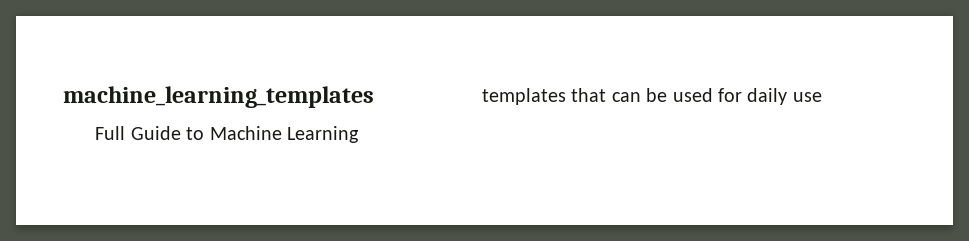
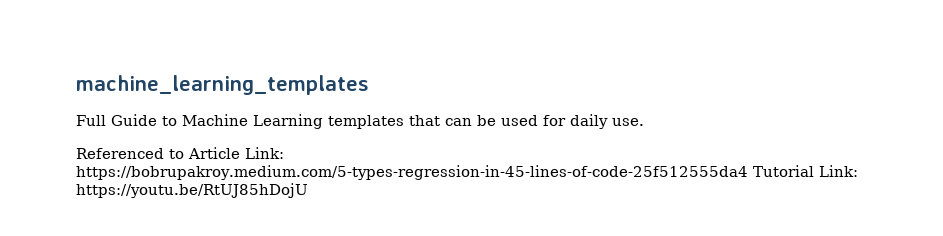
- Full Guide to Machine Learning templates that can be used for daily use
+ Full Guide to Machine Learning templates that can be used for daily use.
+ Referenced to Article Link: https://bobrupakroy.medium.com/5-types-regression-in-45-lines-of-code-25f512555da4 Tutorial Link: https://youtu.be/RtUJ85hDojU

